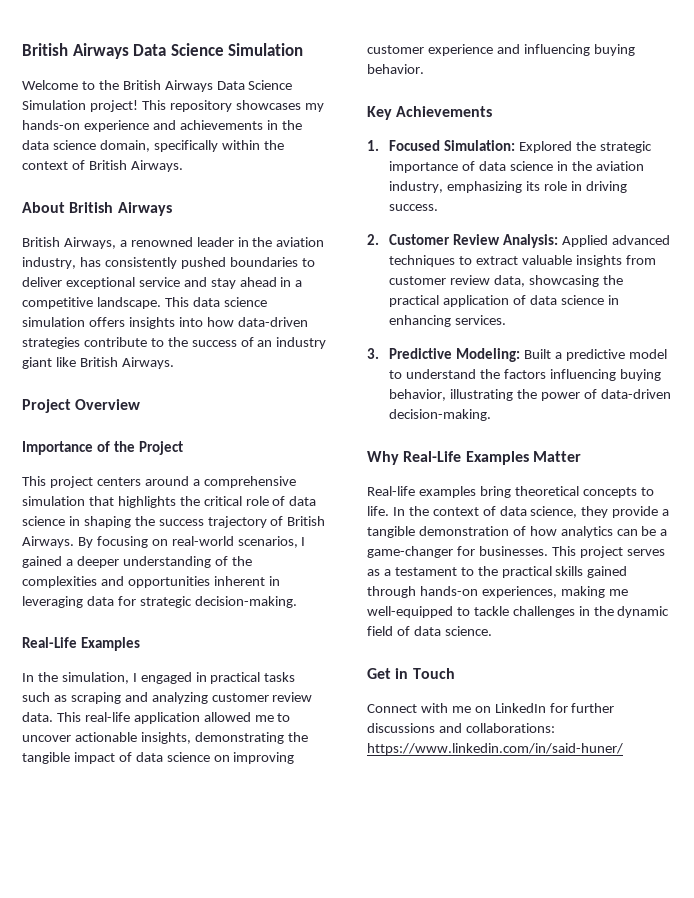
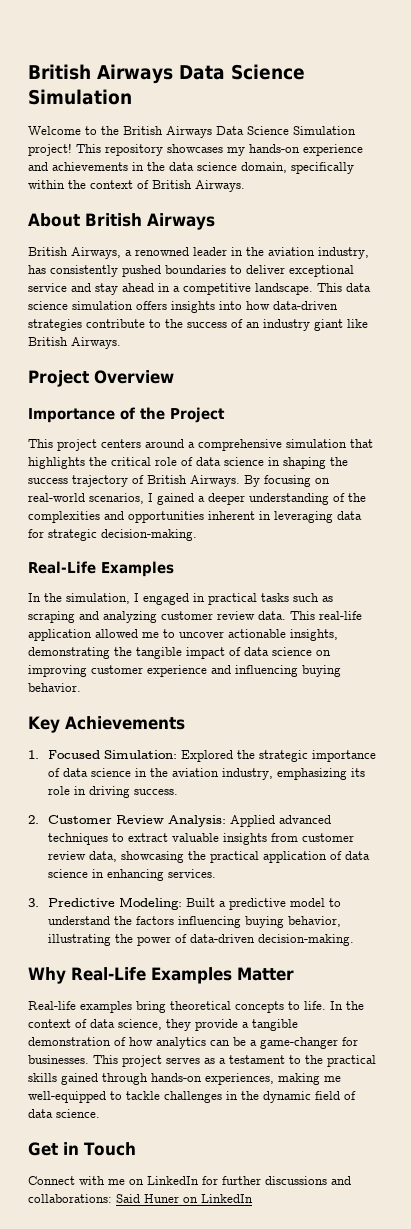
- Connect with me on LinkedIn for further discussions and collaborations: https://www.linkedin.com/in/said-huner/
+ Connect with me on LinkedIn for further discussions and collaborations: Said Huner on LinkedIn

